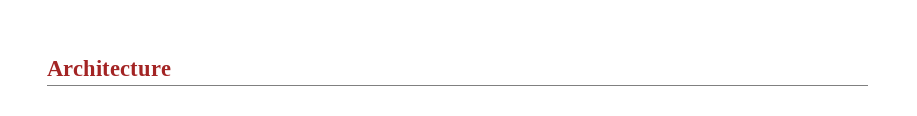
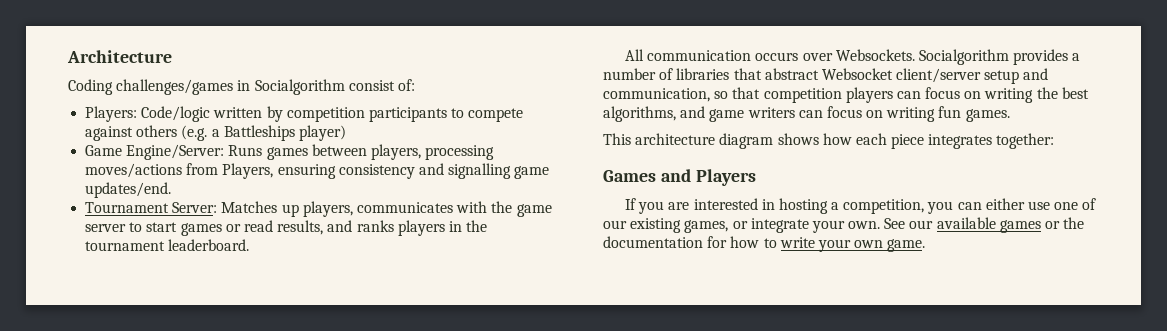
+ Coding challenges/games in Socialgorithm consist of:
+ Players: Code/logic written by competition participants to compete against others (e.g. a Battleships player)
+ Game Engine/Server: Runs games between players, processing moves/actions from Players, ensuring consistency and signalling game updates/end.
+ Tournament Server: Matches up players, communicates with the game server to start games or read results, and ranks players in the tournament leaderboard.
+ All communication occurs over Websockets. Socialgorithm provides a number of libraries that abstract Websocket client/server setup and communication, so that competition players can focus on writing the best algorithms, and game writers can focus on writing fun games.
+ This architecture diagram shows how each piece integrates together:
+ Games and Players
+ If you are interested in hosting a competition, you can either use one of our existing games, or integrate your own. See our available games or the documentation for how to write your own game.

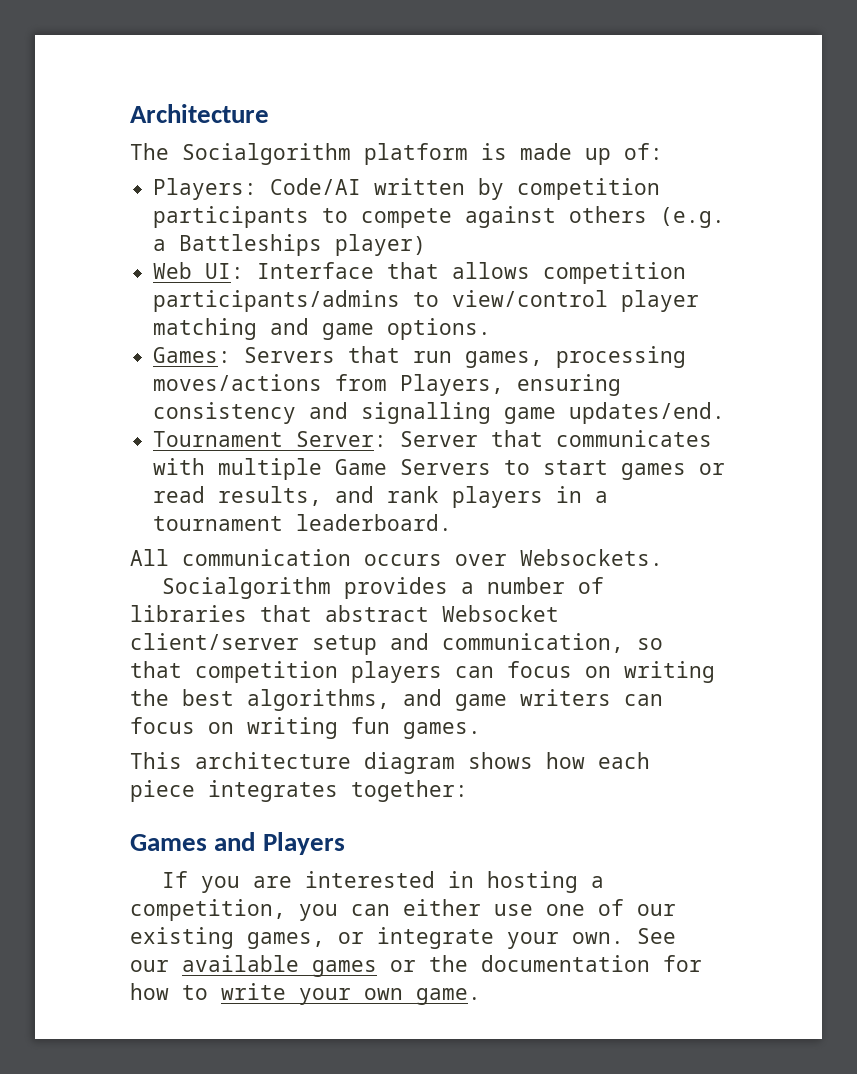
- Coding challenges/games in Socialgorithm consist of:
+ The Socialgorithm platform is made up of:
- Players: Code/logic written by competition participants to compete against others (e.g. a Battleships player)
+ Players: Code/AI written by competition participants to compete against others (e.g. a Battleships player)
- Game Engine/Server: Runs games between players, processing moves/actions from Players, ensuring consistency and signalling game updates/end.
+ Web UI: Interface that allows competition participants/admins to view/control player matching and game options.
+ Games: Servers that run games, processing moves/actions from Players, ensuring consistency and signalling game updates/end.
- Tournament Server: Matches up players, communicates with the game server to start games or read results, and ranks players in the tournament leaderboard.
+ Tournament Server: Server that communicates with multiple Game Servers to start games or read results, and rank players in a tournament leaderboard.
- All communication occurs over Websockets. Socialgorithm provides a number of libraries that abstract Websocket client/server setup and communication, so that competition players can focus on writing the best algorithms, and game writers can focus on writing fun games.
+ All communication occurs over Websockets.
+ Socialgorithm provides a number of libraries that abstract Websocket client/server setup and communication, so that competition players can focus on writing the best algorithms, and game writers can focus on writing fun games.

